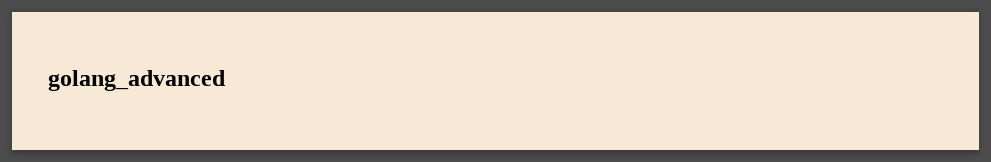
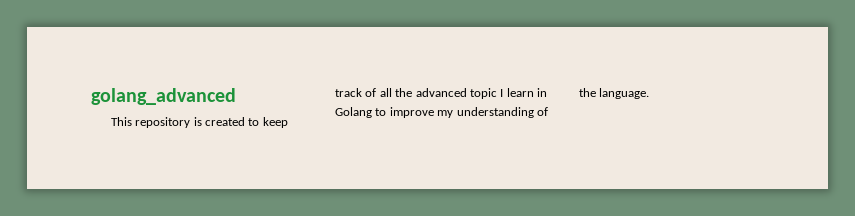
+ This repository is created to keep track of all the advanced topic I learn in Golang to improve my understanding of the language.

